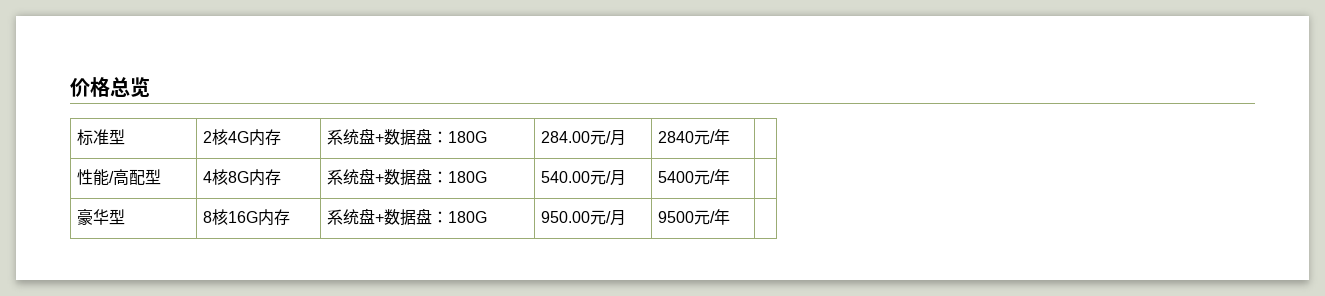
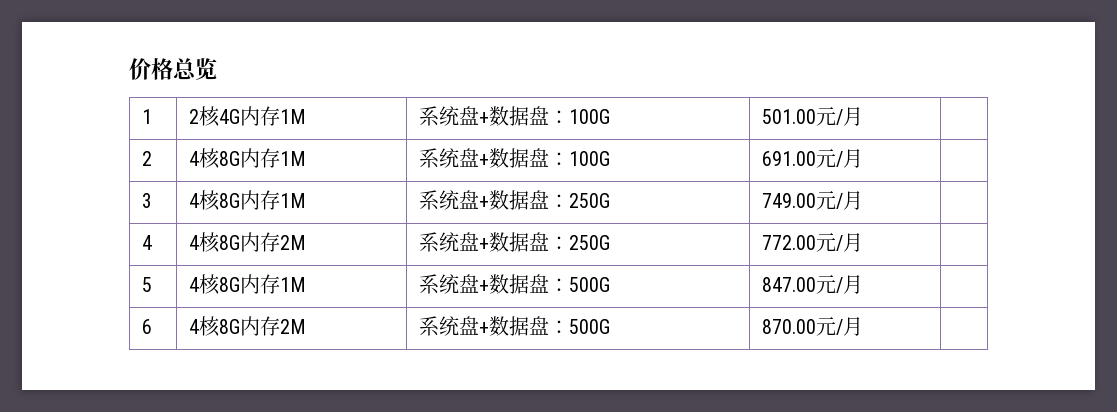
- 标准型 | 2核4G内存 | 系统盘+数据盘：180G | 284.00元/月 | 2840元/年 |
- 性能/高配型 | 4核8G内存 | 系统盘+数据盘：180G | 540.00元/月 | 5400元/年 |
- 豪华型 | 8核16G内存 | 系统盘+数据盘：180G | 950.00元/月 | 9500元/年 |
+ 1 | 2核4G内存1M | 系统盘+数据盘：100G | 501.00元/月 |
+ 2 | 4核8G内存1M | 系统盘+数据盘：100G | 691.00元/月 |
+ 3 | 4核8G内存1M | 系统盘+数据盘：250G | 749.00元/月 |
+ 4 | 4核8G内存2M | 系统盘+数据盘：250G | 772.00元/月 |
+ 5 | 4核8G内存1M | 系统盘+数据盘：500G | 847.00元/月 |
+ 6 | 4核8G内存2M | 系统盘+数据盘：500G | 870.00元/月 |

